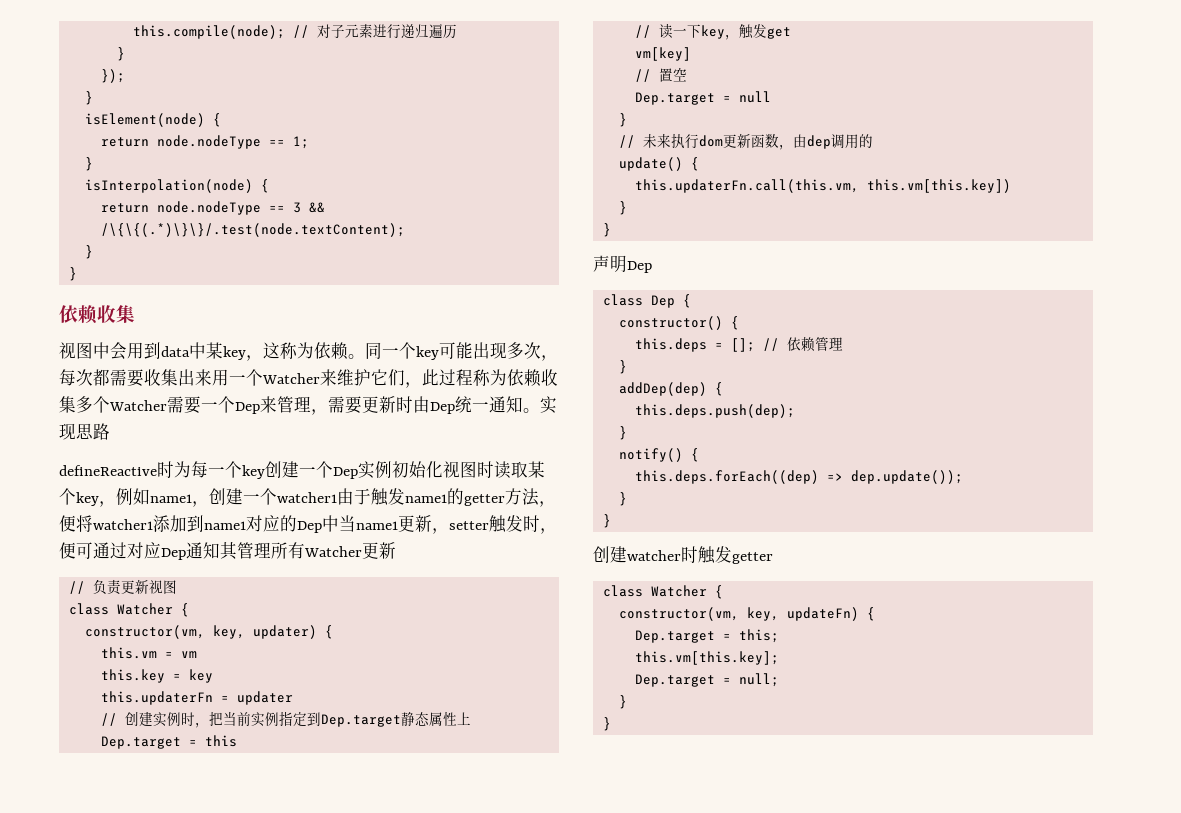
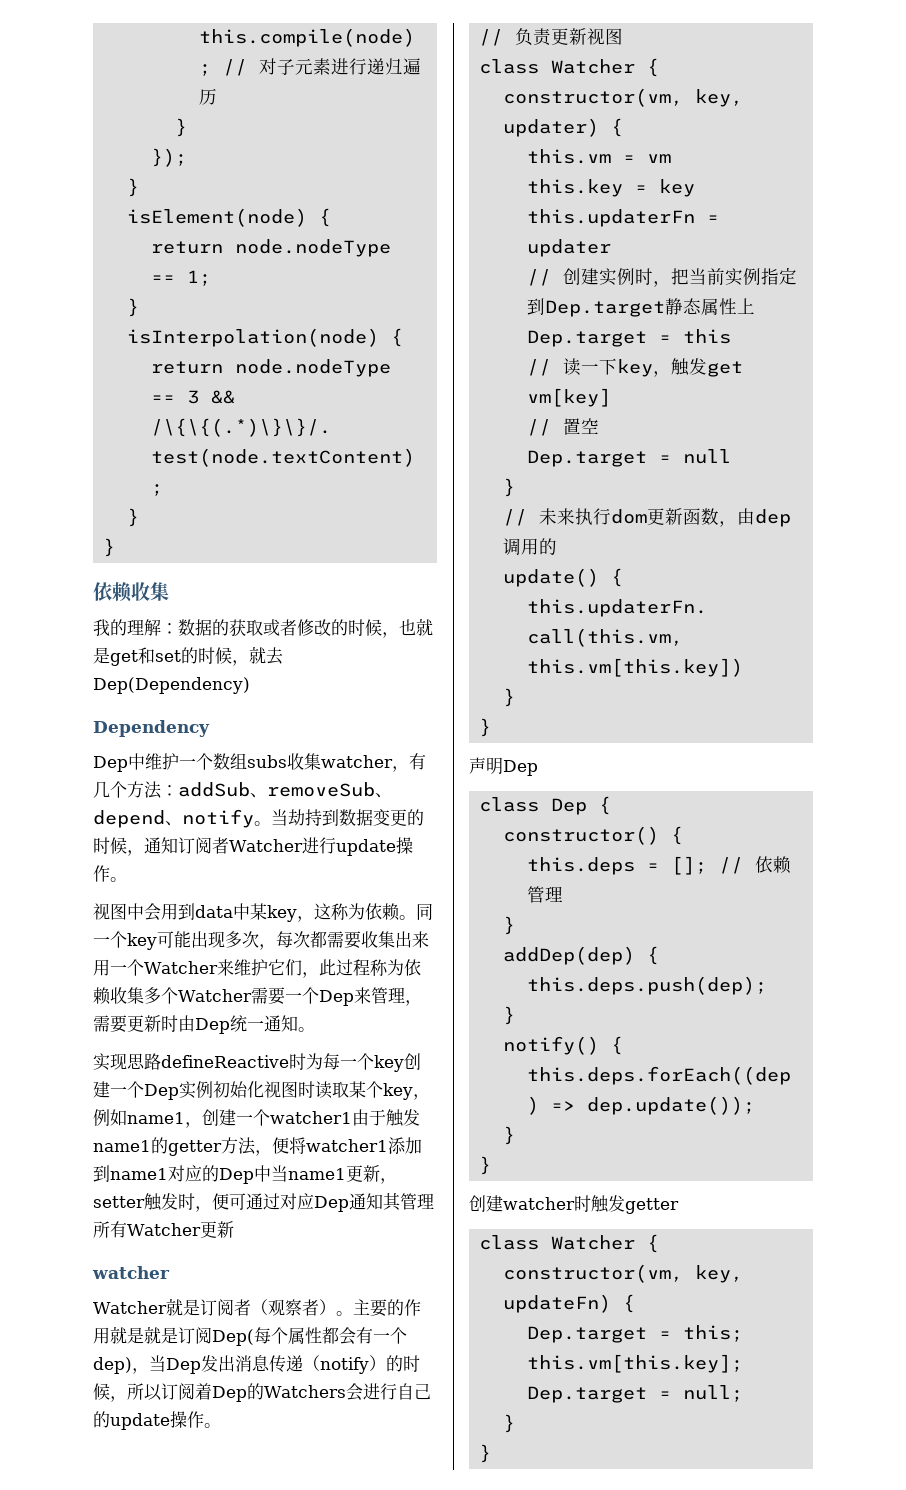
+ 我的理解：数据的获取或者修改的时候，也就是get和set的时候，就去Dep(Dependency)
+ Dependency
+ Dep中维护一个数组subs收集watcher，有几个方法：addSub、removeSub、depend、notify。当劫持到数据变更的时候，通知订阅者Watcher进行update操作。
- 同⼀个key可能出现多次，每次都需要收集出来用⼀个Watcher来维护它们，此过程称为依赖收集多个Watcher需要⼀个Dep来管理，需要更新时由Dep统⼀通知。实现思路
- defineReactive时为每⼀个key创建⼀个Dep实例初始化视图时读取某个key，例如name1，创建⼀个watcher1由于触发name1的getter方法，便将watcher1添加到name1对应的Dep中当name1更新，setter触发时，便可通过对应Dep通知其管理所有Watcher更新
+ 同⼀个key可能出现多次，每次都需要收集出来用⼀个Watcher来维护它们，此过程称为依赖收集多个Watcher需要⼀个Dep来管理，需要更新时由Dep统⼀通知。
+ 实现思路defineReactive时为每⼀个key创建⼀个Dep实例初始化视图时读取某个key，例如name1，创建⼀个watcher1由于触发name1的getter方法，便将watcher1添加到name1对应的Dep中当name1更新，setter触发时，便可通过对应Dep通知其管理所有Watcher更新
+ watcher
+ Watcher就是订阅者（观察者）。主要的作用就是就是订阅Dep(每个属性都会有一个dep)，当Dep发出消息传递（notify）的时候，所以订阅着Dep的Watchers会进行自己的update操作。

